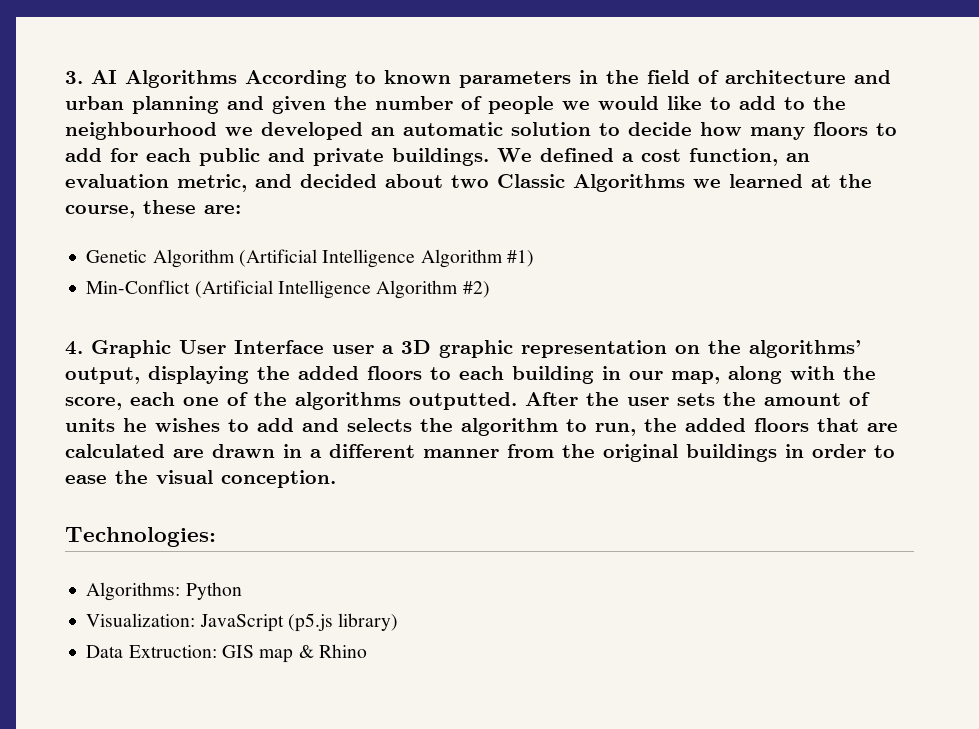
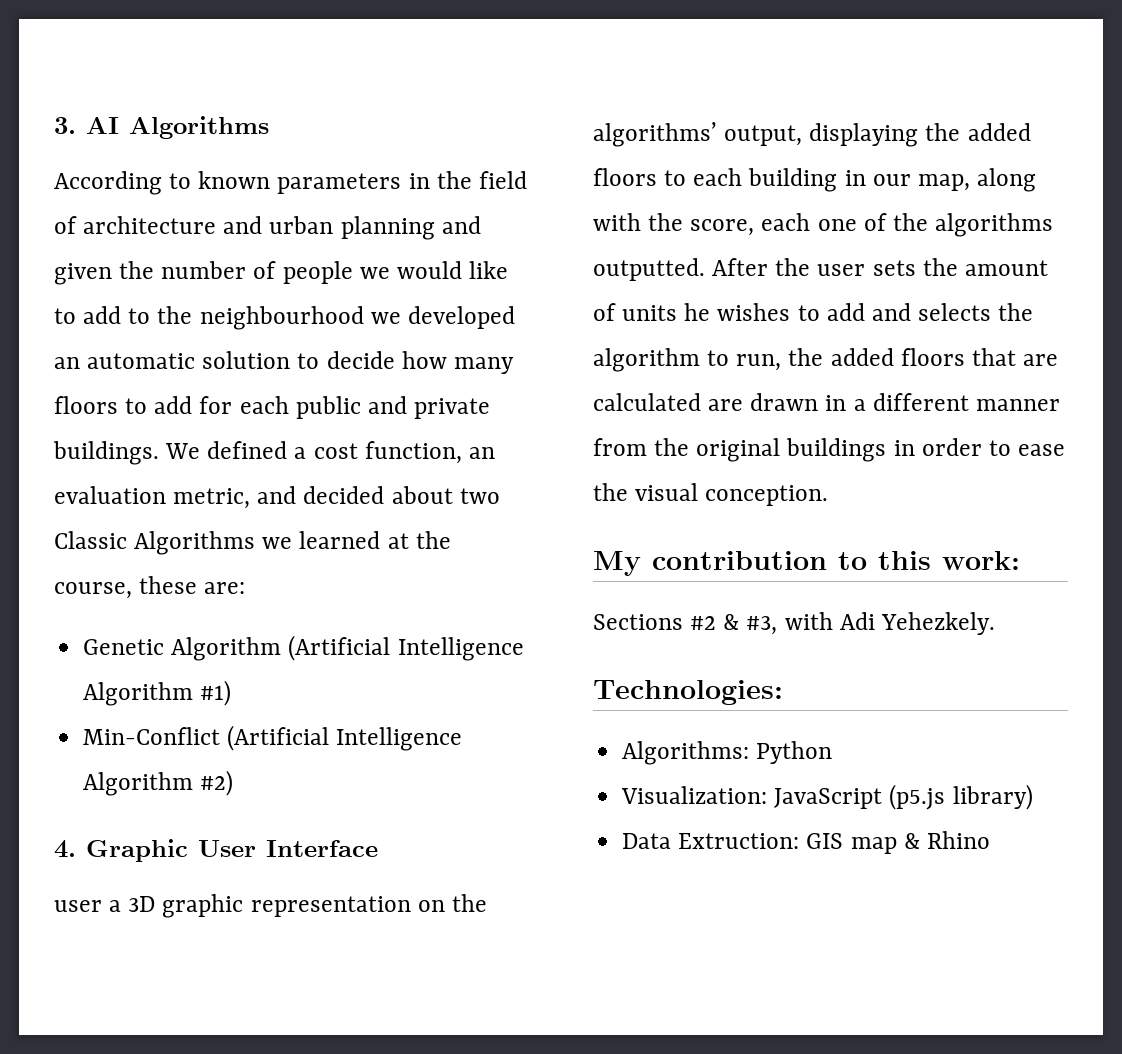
- 3. AI Algorithms According to known parameters in the field of architecture and urban planning and given the number of people we would like to add to the neighbourhood we developed an automatic solution to decide how many floors to add for each public and private buildings.
+ 3. AI Algorithms
+ According to known parameters in the field of architecture and urban planning and given the number of people we would like to add to the neighbourhood we developed an automatic solution to decide how many floors to add for each public and private buildings.
- 4. Graphic User Interface user a 3D graphic representation on the algorithms’ output, displaying the added floors to each building in our map, along with the score, each one of the algorithms outputted.
+ 4. Graphic User Interface
+ user a 3D graphic representation on the algorithms’ output, displaying the added floors to each building in our map, along with the score, each one of the algorithms outputted.
+ My contribution to this work:
+ Sections #2 & #3, with Adi Yehezkely.

